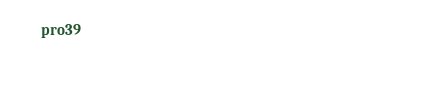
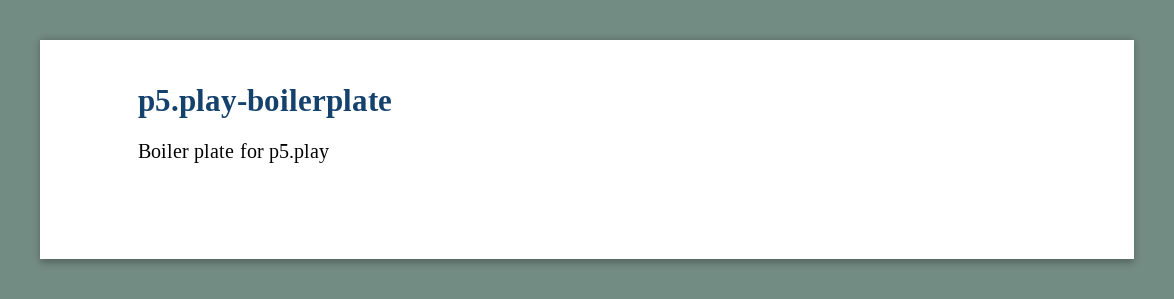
- pro39
+ p5.play-boilerplate
+ Boiler plate for p5.play

